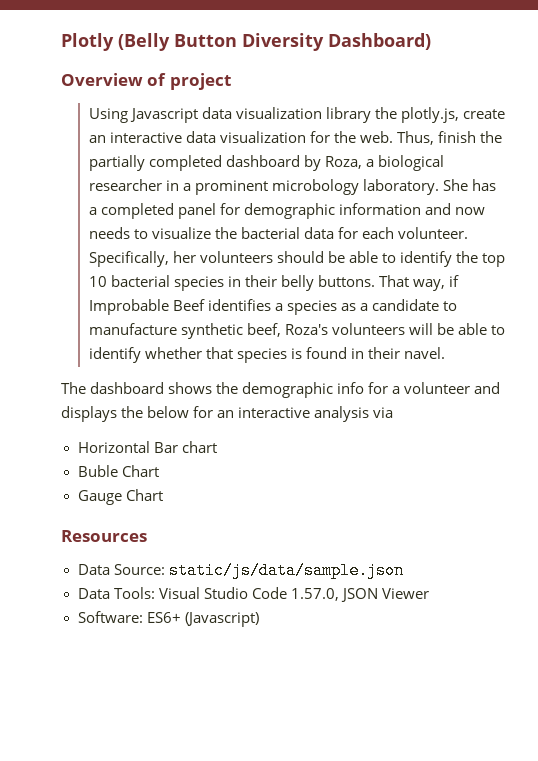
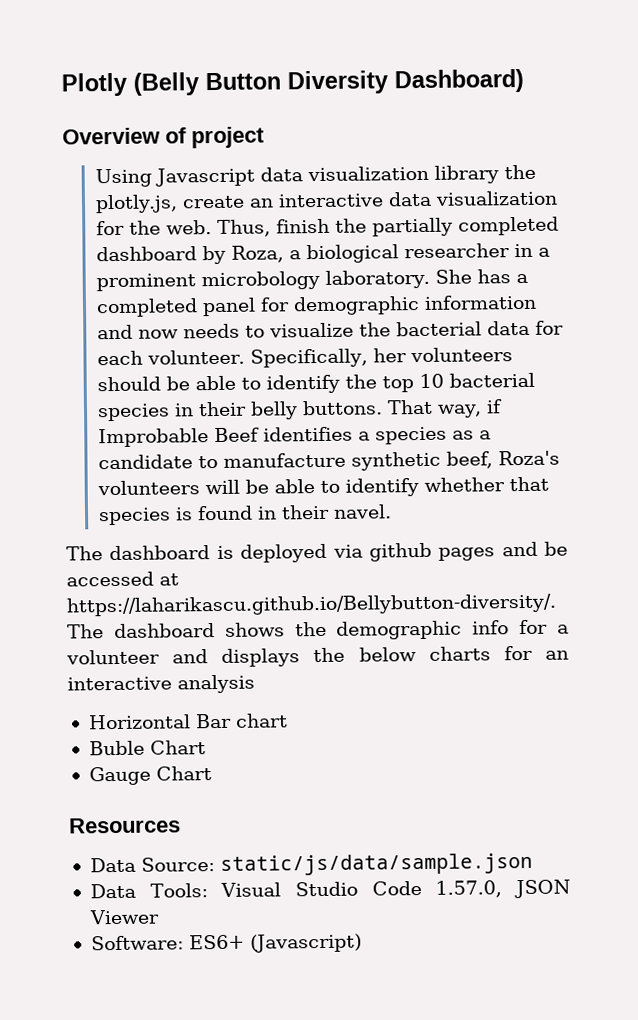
- The dashboard shows the demographic info for a volunteer and displays the below for an interactive analysis via
+ The dashboard is deployed via github pages and be accessed at https://laharikascu.github.io/Bellybutton-diversity/. The dashboard shows the demographic info for a volunteer and displays the below charts for an interactive analysis

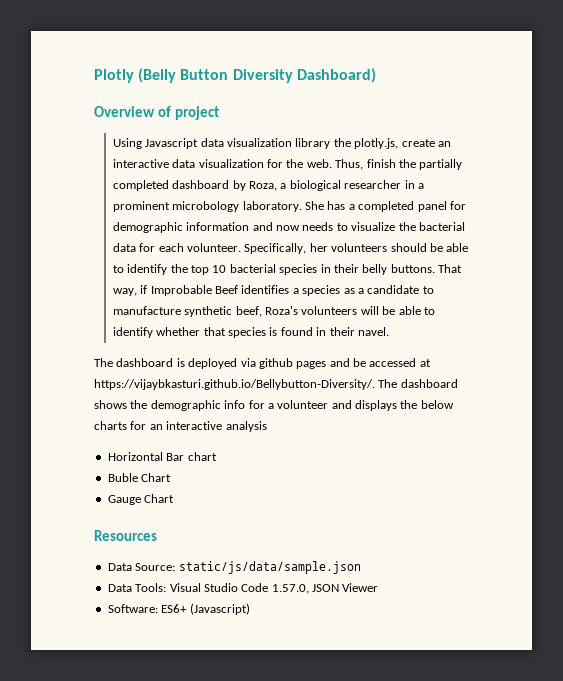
- The dashboard is deployed via github pages and be accessed at https://laharikascu.github.io/Bellybutton-diversity/. The dashboard shows the demographic info for a volunteer and displays the below charts for an interactive analysis
+ The dashboard is deployed via github pages and be accessed at https://vijaybkasturi.github.io/Bellybutton-Diversity/. The dashboard shows the demographic info for a volunteer and displays the below charts for an interactive analysis

